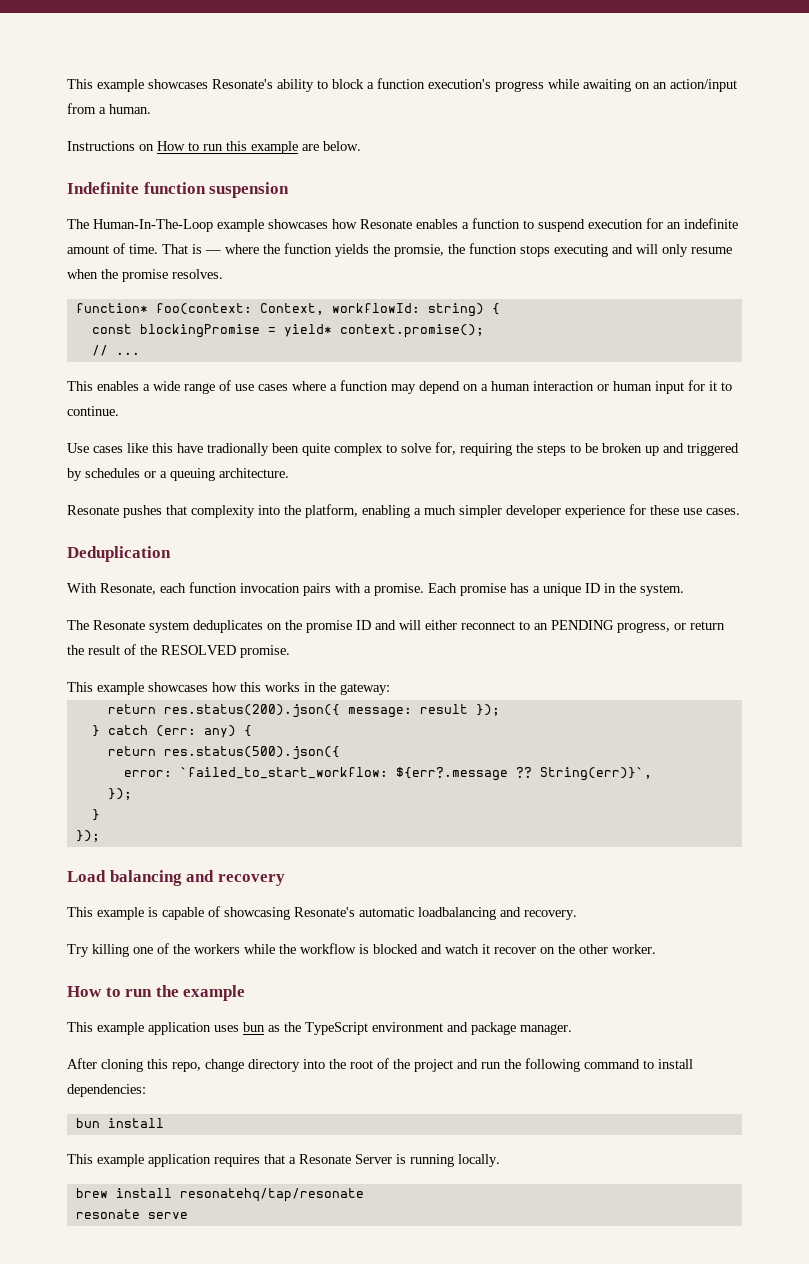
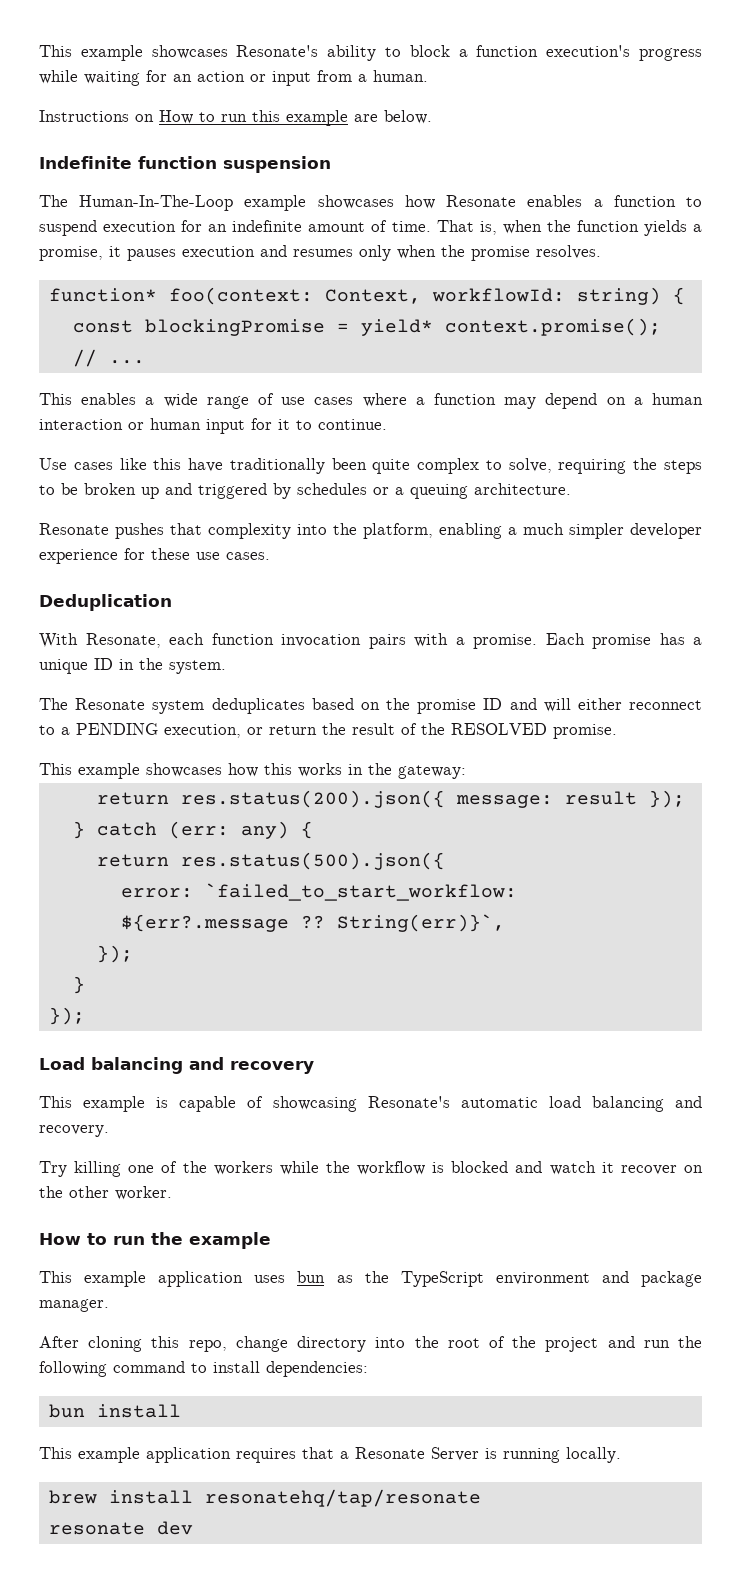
- This example showcases Resonate's ability to block a function execution's progress while awaiting on an action/input from a human.
+ This example showcases Resonate's ability to block a function execution's progress while waiting for an action or input from a human.
- That is — where the function yields the promsie, the function stops executing and will only resume when the promise resolves.
+ That is, when the function yields a promise, it pauses execution and resumes only when the promise resolves.
- Use cases like this have tradionally been quite complex to solve for, requiring the steps to be broken up and triggered by schedules or a queuing architecture.
+ Use cases like this have traditionally been quite complex to solve, requiring the steps to be broken up and triggered by schedules or a queuing architecture.
- The Resonate system deduplicates on the promise ID and will either reconnect to an PENDING progress, or return the result of the RESOLVED promise.
+ The Resonate system deduplicates based on the promise ID and will either reconnect to a PENDING execution, or return the result of the RESOLVED promise.
- This example is capable of showcasing Resonate's automatic loadbalancing and recovery.
+ This example is capable of showcasing Resonate's automatic load balancing and recovery.
- resonate serve
+ resonate dev

